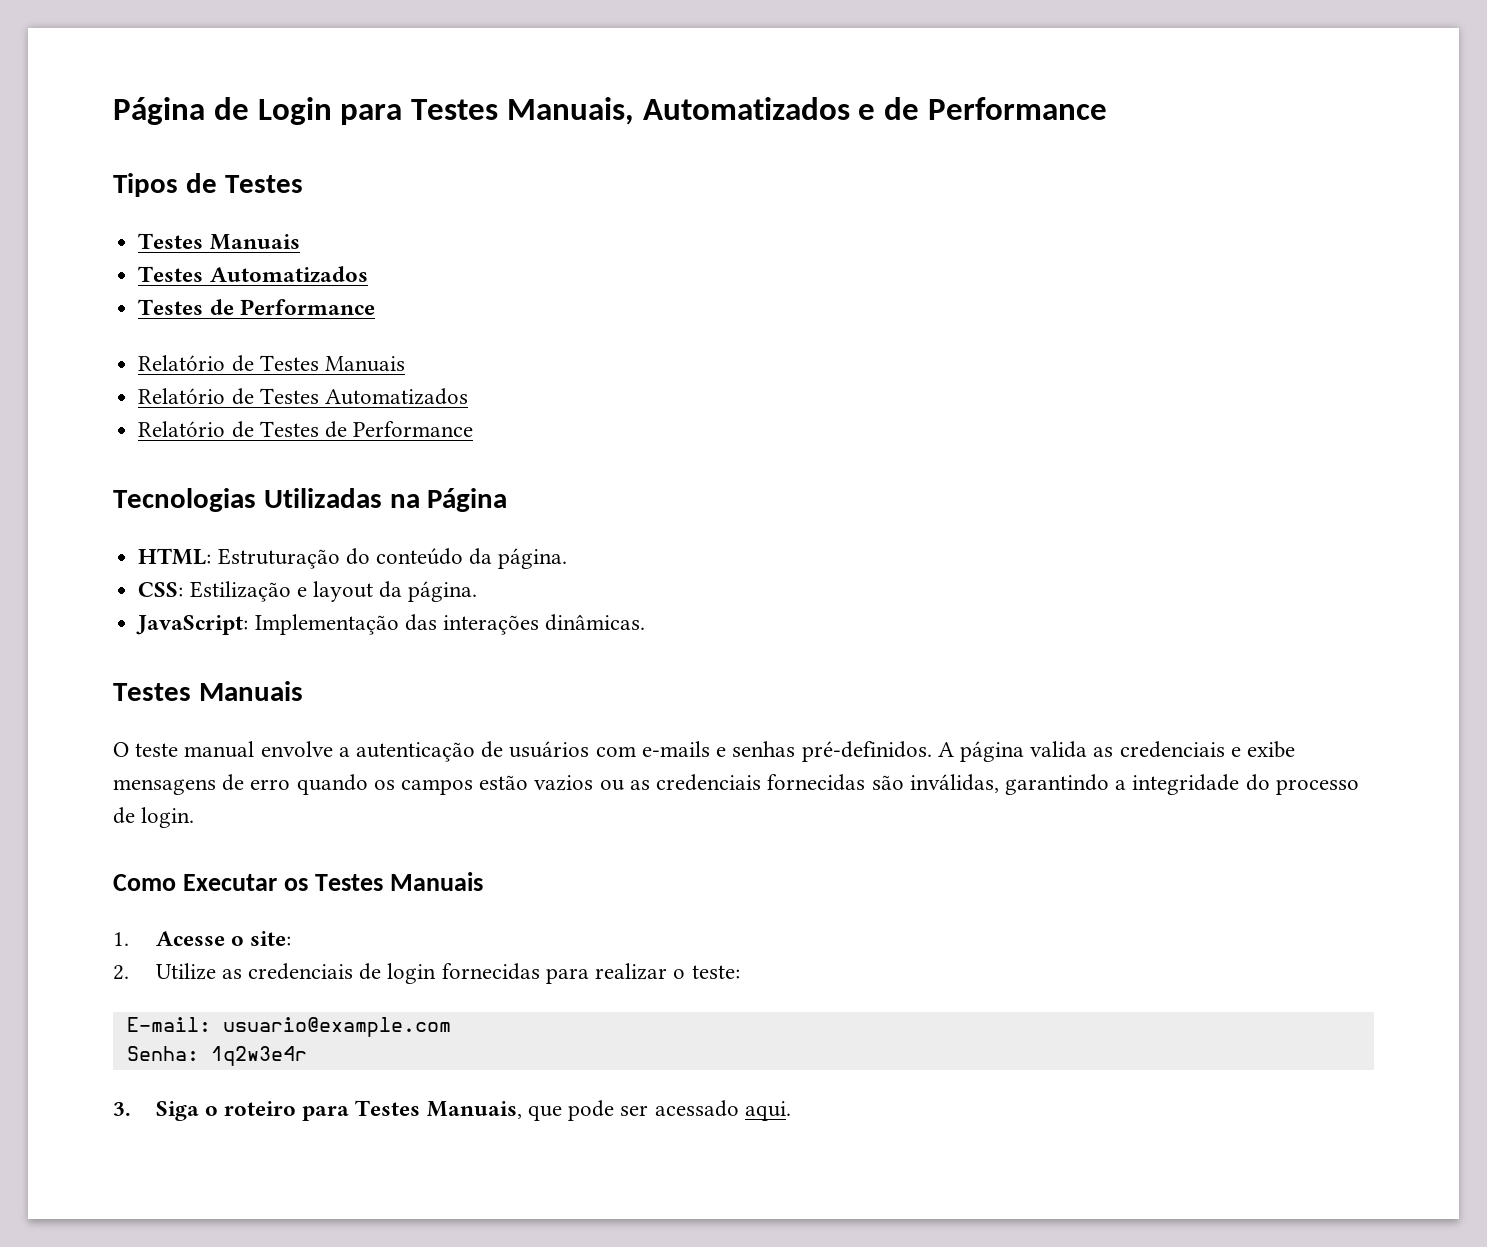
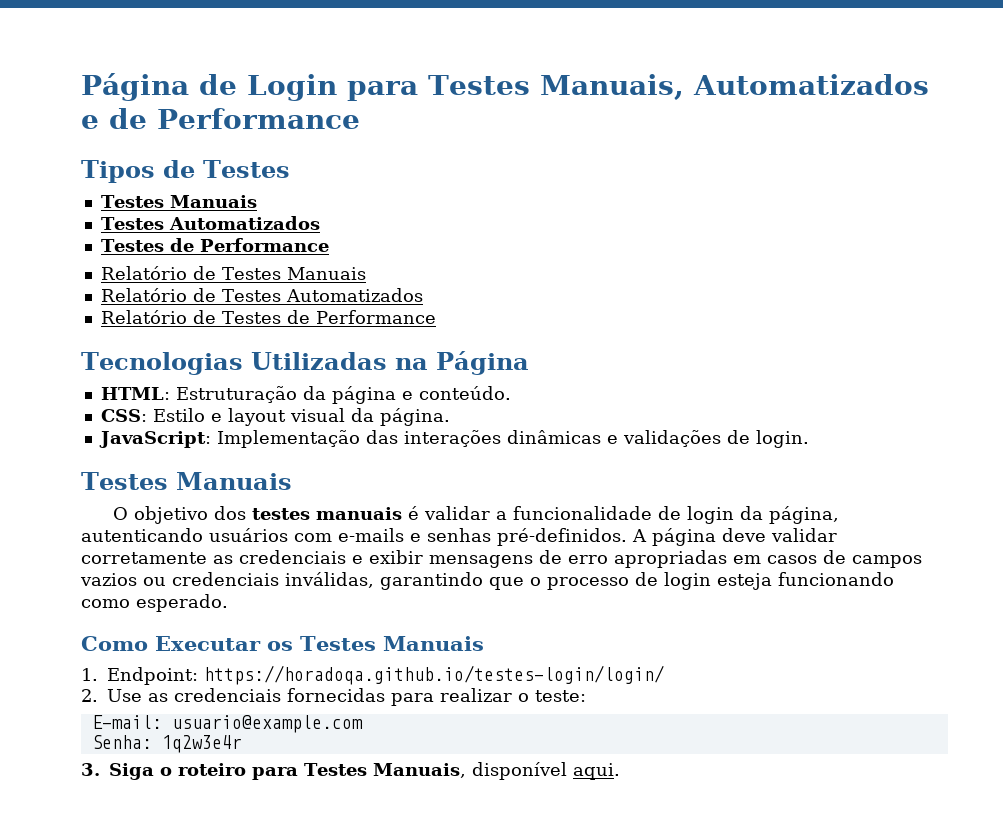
- HTML: Estruturação do conteúdo da página.
+ HTML: Estruturação da página e conteúdo.
- CSS: Estilização e layout da página.
+ CSS: Estilo e layout visual da página.
- JavaScript: Implementação das interações dinâmicas.
+ JavaScript: Implementação das interações dinâmicas e validações de login.
  Testes Manuais
- O teste manual envolve a autenticação de usuários com e-mails e senhas pré-definidos.
+ O objetivo dos testes manuais é validar a funcionalidade de login da página, autenticando usuários com e-mails e senhas pré-definidos.
- A página valida as credenciais e exibe mensagens de erro quando os campos estão vazios ou as credenciais fornecidas são inválidas, garantindo a integridade do processo de login.
+ A página deve validar corretamente as credenciais e exibir mensagens de erro apropriadas em casos de campos vazios ou credenciais inválidas, garantindo que o processo de login esteja funcionando como esperado.
- 1. Acesse o site:
+ 1. Endpoint: https://horadoqa.github.io/testes-login/login/
- 2. Utilize as credenciais de login fornecidas para realizar o teste:
+ 2. Use as credenciais fornecidas para realizar o teste:
- 3. Siga o roteiro para Testes Manuais, que pode ser acessado aqui.
+ 3. Siga o roteiro para Testes Manuais, disponível aqui.

